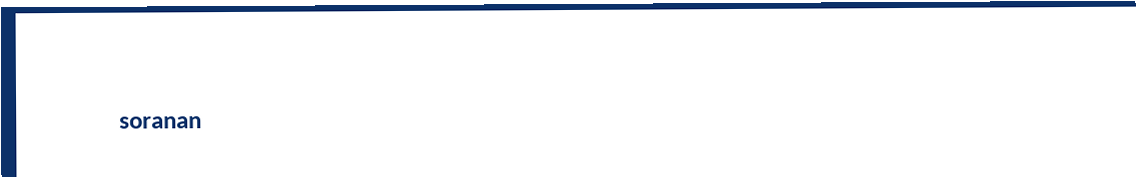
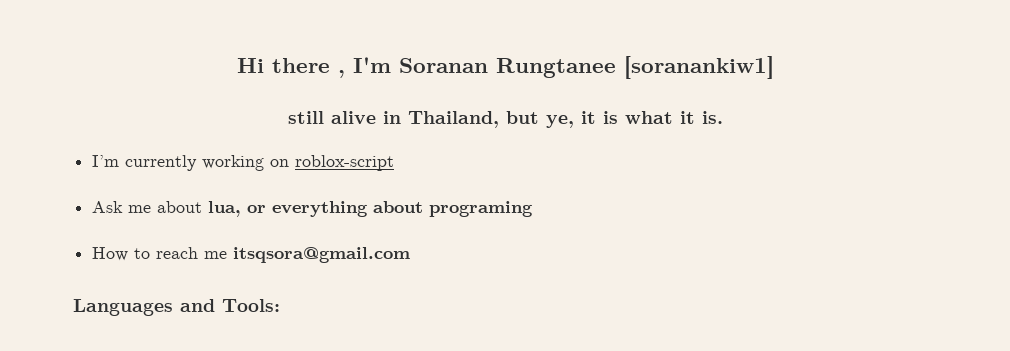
- soranan
+ Hi there , I'm Soranan Rungtanee [soranankiw1]
+ still alive in Thailand, but ye, it is what it is.
+ I’m currently working on roblox-script
+ Ask me about lua, or everything about programing
+ How to reach me itsqsora@gmail.com
+ Languages and Tools:

